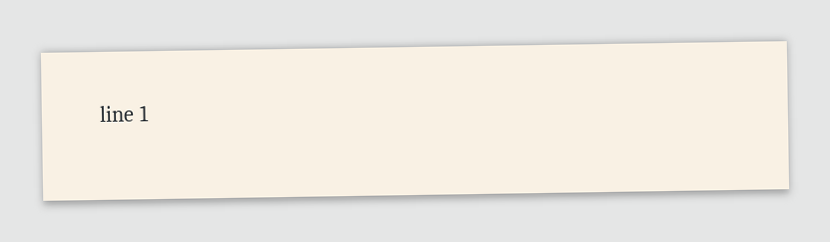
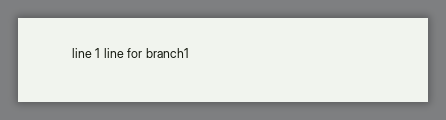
- line 1
+ line 1 line for branch1

